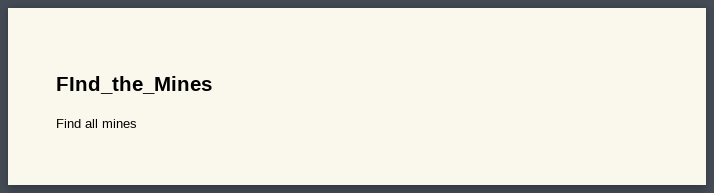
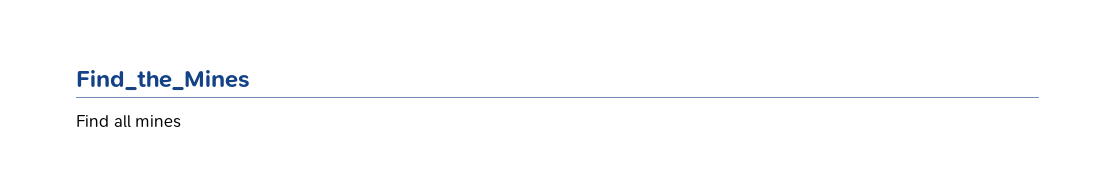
- FInd_the_Mines
+ Find_the_Mines

